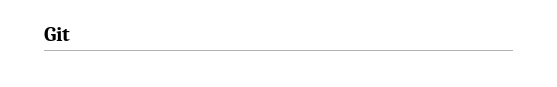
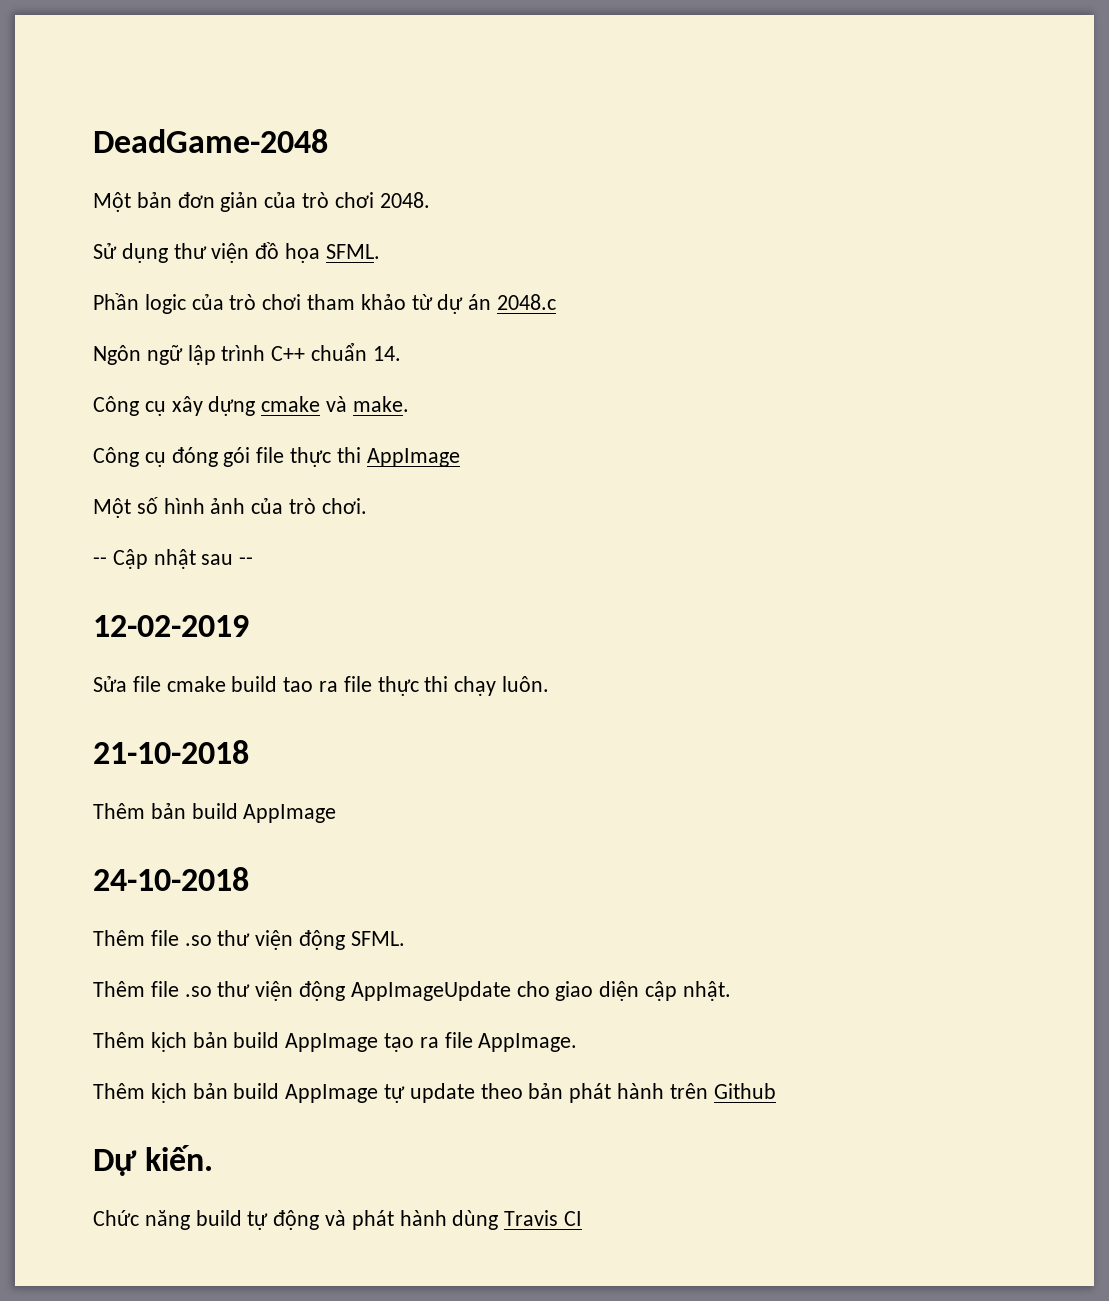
- Git
+ DeadGame-2048
+ Một bản đơn giản của trò chơi 2048.
+ Sử dụng thư viện đồ họa SFML.
+ Phần logic của trò chơi tham khảo từ dự án 2048.c
+ Ngôn ngữ lập trình C++ chuẩn 14.
+ Công cụ xây dựng cmake và make.
+ Công cụ đóng gói file thực thi AppImage
+ Một số hình ảnh của trò chơi.
+ -- Cập nhật sau --
+ 12-02-2019
+ Sửa file cmake build tao ra file thực thi chạy luôn.
+ 21-10-2018
+ Thêm bản build AppImage
+ 24-10-2018
+ Thêm file .so thư viện động SFML.
+ Thêm file .so thư viện động AppImageUpdate cho giao diện cập nhật.
+ Thêm kịch bản build AppImage tạo ra file AppImage.
+ Thêm kịch bản build AppImage tự update theo bản phát hành trên Github
+ Dự kiến.
+ Chức năng build tự động và phát hành dùng Travis CI

